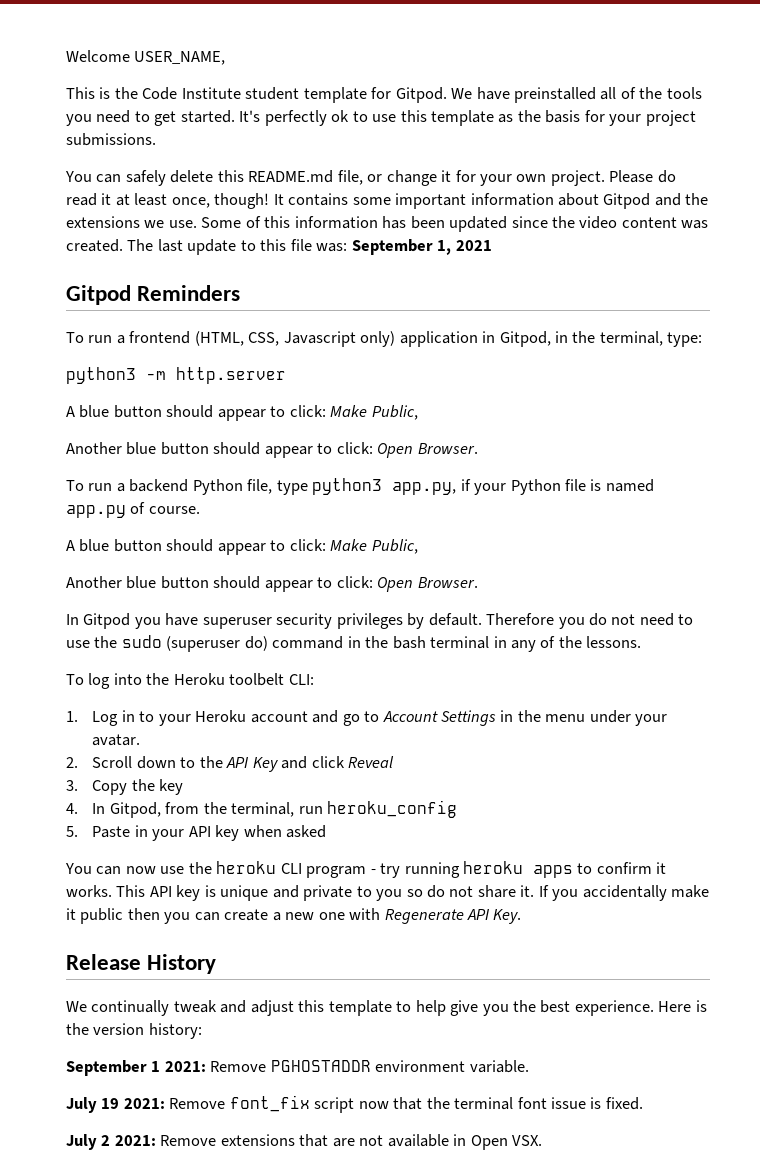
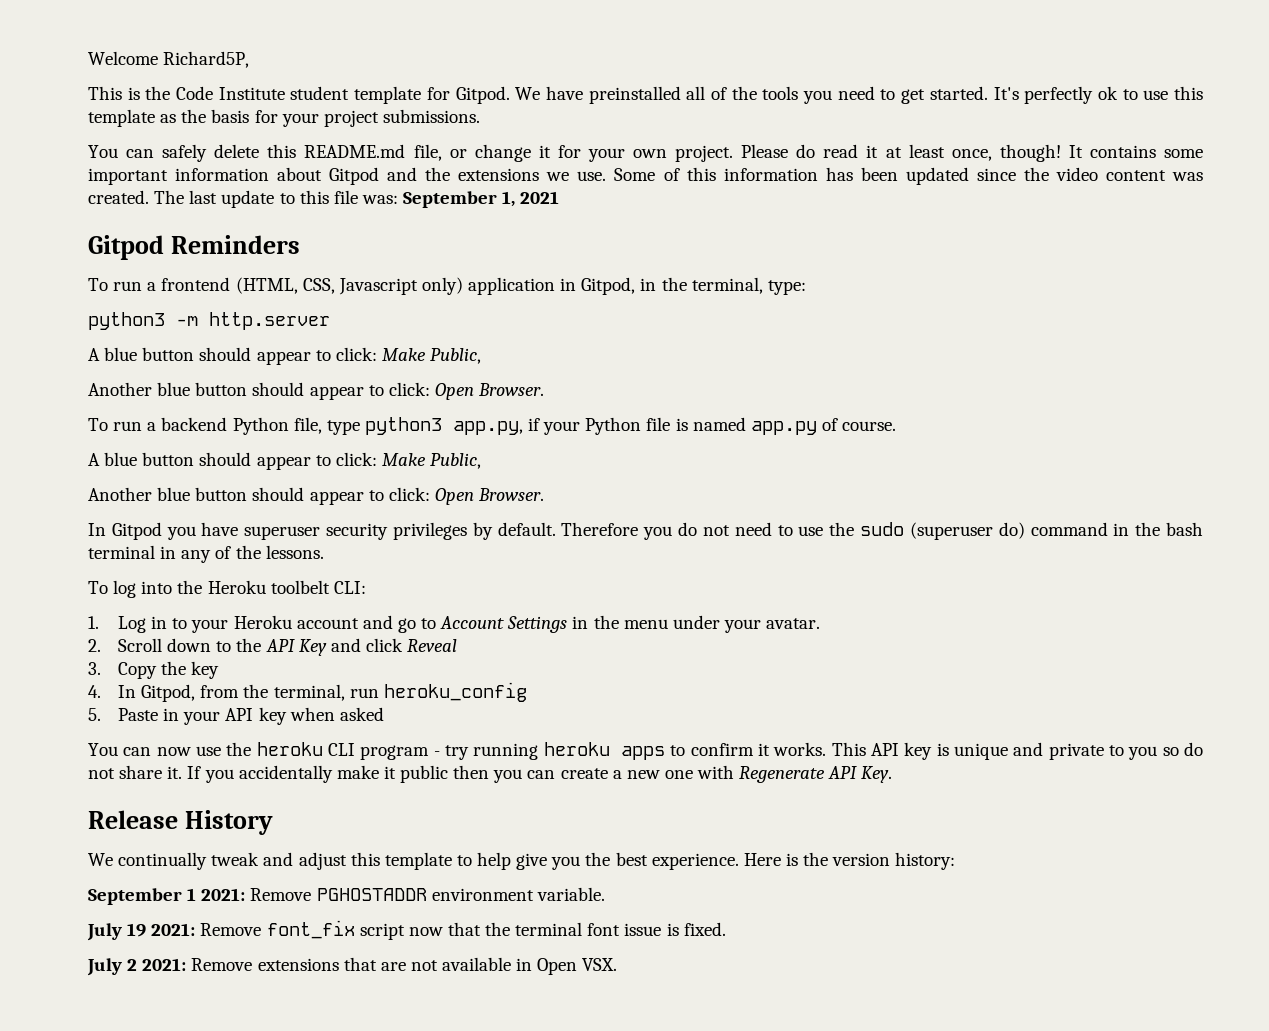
- Welcome USER_NAME,
+ Welcome Richard5P,

